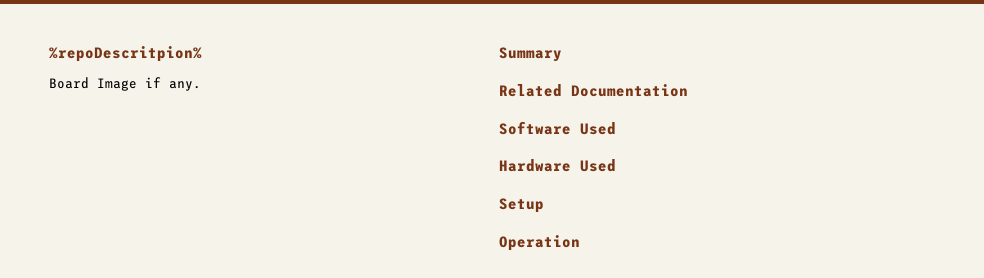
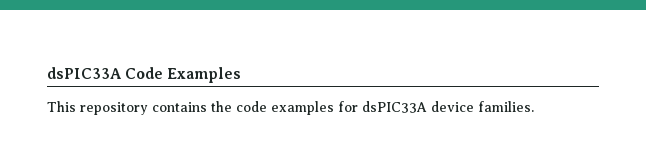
- %repoDescritpion%
- Board Image if any.
- Summary
- Related Documentation
- Software Used
- Hardware Used
- Setup
- Operation
+ dsPIC33A Code Examples
+ This repository contains the code examples for dsPIC33A device families.

